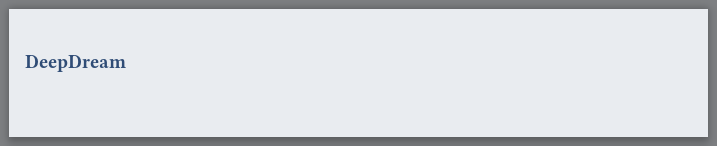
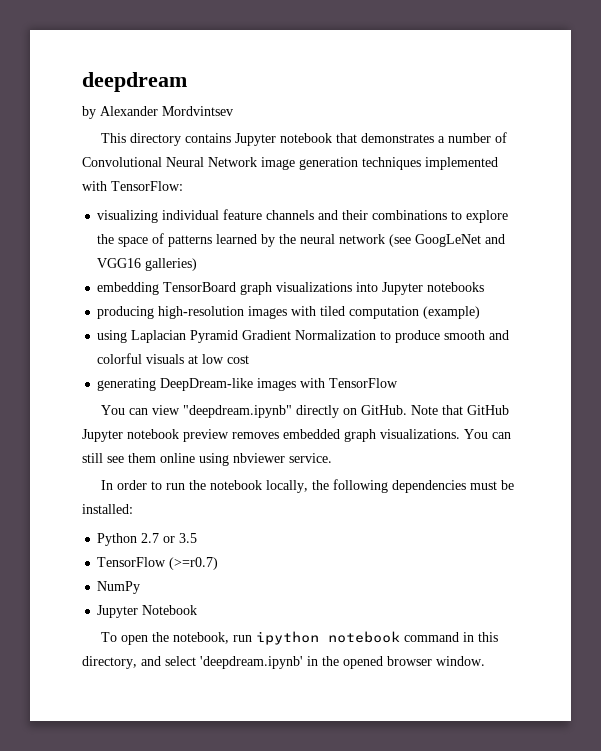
- DeepDream
+ deepdream
+ by Alexander Mordvintsev
+ This directory contains Jupyter notebook that demonstrates a number of Convolutional Neural Network image generation techniques implemented with TensorFlow:
+ visualizing individual feature channels and their combinations to explore the space of patterns learned by the neural network (see GoogLeNet and VGG16 galleries)
+ embedding TensorBoard graph visualizations into Jupyter notebooks
+ producing high-resolution images with tiled computation (example)
+ using Laplacian Pyramid Gradient Normalization to produce smooth and colorful visuals at low cost
+ generating DeepDream-like images with TensorFlow
+ You can view "deepdream.ipynb" directly on GitHub. Note that GitHub Jupyter notebook preview removes embedded graph visualizations. You can still see them online using nbviewer service.
+ In order to run the notebook locally, the following dependencies must be installed:
+ Python 2.7 or 3.5
+ TensorFlow (>=r0.7)
+ NumPy
+ Jupyter Notebook
+ To open the notebook, run ipython notebook command in this directory, and select 'deepdream.ipynb' in the opened browser window.

